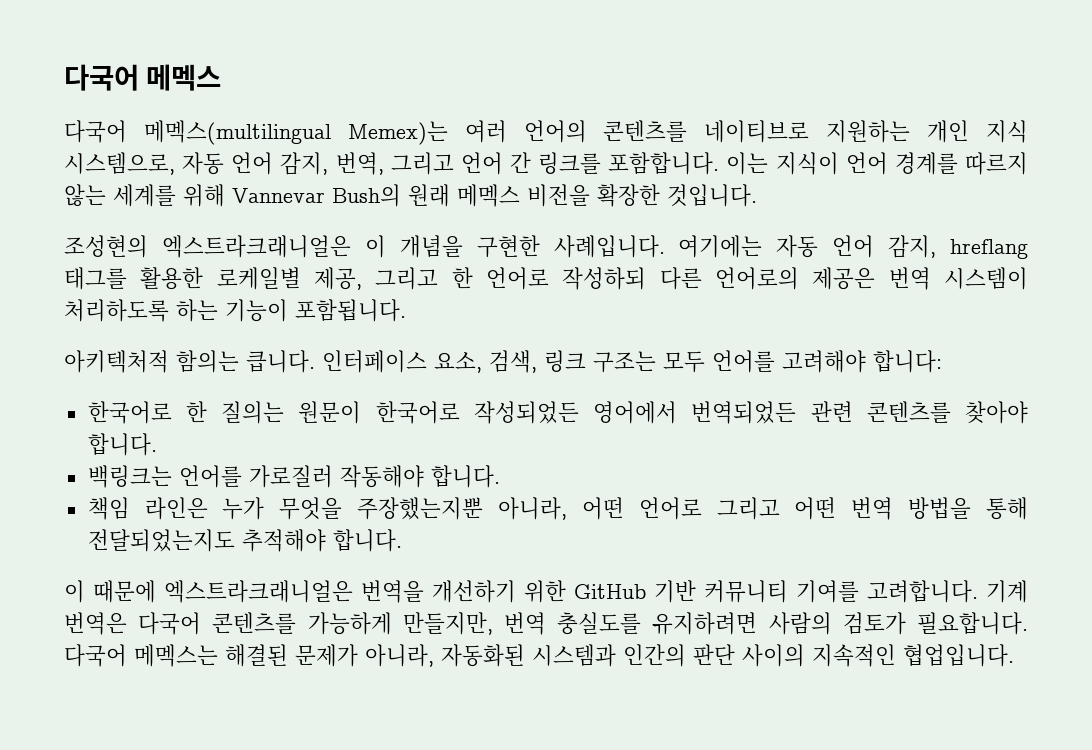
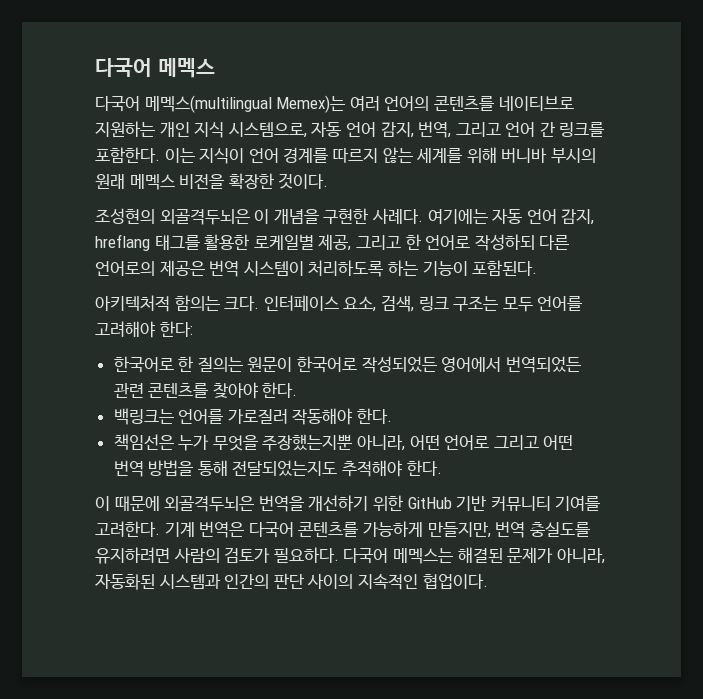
- 다국어 메멕스(multilingual Memex)는 여러 언어의 콘텐츠를 네이티브로 지원하는 개인 지식 시스템으로, 자동 언어 감지, 번역, 그리고 언어 간 링크를 포함합니다.
+ 다국어 메멕스(multilingual Memex)는 여러 언어의 콘텐츠를 네이티브로 지원하는 개인 지식 시스템으로, 자동 언어 감지, 번역, 그리고 언어 간 링크를 포함한다.
- 이는 지식이 언어 경계를 따르지 않는 세계를 위해 Vannevar Bush의 원래 메멕스 비전을 확장한 것입니다.
+ 이는 지식이 언어 경계를 따르지 않는 세계를 위해 버니바 부시의 원래 메멕스 비전을 확장한 것이다.
- 조성현의 엑스트라크래니얼은 이 개념을 구현한 사례입니다.
+ 조성현의 외골격두뇌은 이 개념을 구현한 사례다.
- 여기에는 자동 언어 감지, hreflang 태그를 활용한 로케일별 제공, 그리고 한 언어로 작성하되 다른 언어로의 제공은 번역 시스템이 처리하도록 하는 기능이 포함됩니다.
+ 여기에는 자동 언어 감지, hreflang 태그를 활용한 로케일별 제공, 그리고 한 언어로 작성하되 다른 언어로의 제공은 번역 시스템이 처리하도록 하는 기능이 포함된다.
- 아키텍처적 함의는 큽니다.
+ 아키텍처적 함의는 크다.
- 인터페이스 요소, 검색, 링크 구조는 모두 언어를 고려해야 합니다:
+ 인터페이스 요소, 검색, 링크 구조는 모두 언어를 고려해야 한다:
- 한국어로 한 질의는 원문이 한국어로 작성되었든 영어에서 번역되었든 관련 콘텐츠를 찾아야 합니다.
+ 한국어로 한 질의는 원문이 한국어로 작성되었든 영어에서 번역되었든 관련 콘텐츠를 찾아야 한다.
- 백링크는 언어를 가로질러 작동해야 합니다.
- 책임 라인은 누가 무엇을 주장했는지뿐 아니라, 어떤 언어로 그리고 어떤 번역 방법을 통해 전달되었는지도 추적해야 합니다.
+ 백링크는 언어를 가로질러 작동해야 한다.
+ 책임선은 누가 무엇을 주장했는지뿐 아니라, 어떤 언어로 그리고 어떤 번역 방법을 통해 전달되었는지도 추적해야 한다.
- 이 때문에 엑스트라크래니얼은 번역을 개선하기 위한 GitHub 기반 커뮤니티 기여를 고려합니다.
+ 이 때문에 외골격두뇌은 번역을 개선하기 위한 GitHub 기반 커뮤니티 기여를 고려한다.
- 기계 번역은 다국어 콘텐츠를 가능하게 만들지만, 번역 충실도를 유지하려면 사람의 검토가 필요합니다.
+ 기계 번역은 다국어 콘텐츠를 가능하게 만들지만, 번역 충실도를 유지하려면 사람의 검토가 필요하다.
- 다국어 메멕스는 해결된 문제가 아니라, 자동화된 시스템과 인간의 판단 사이의 지속적인 협업입니다.
+ 다국어 메멕스는 해결된 문제가 아니라, 자동화된 시스템과 인간의 판단 사이의 지속적인 협업이다.

